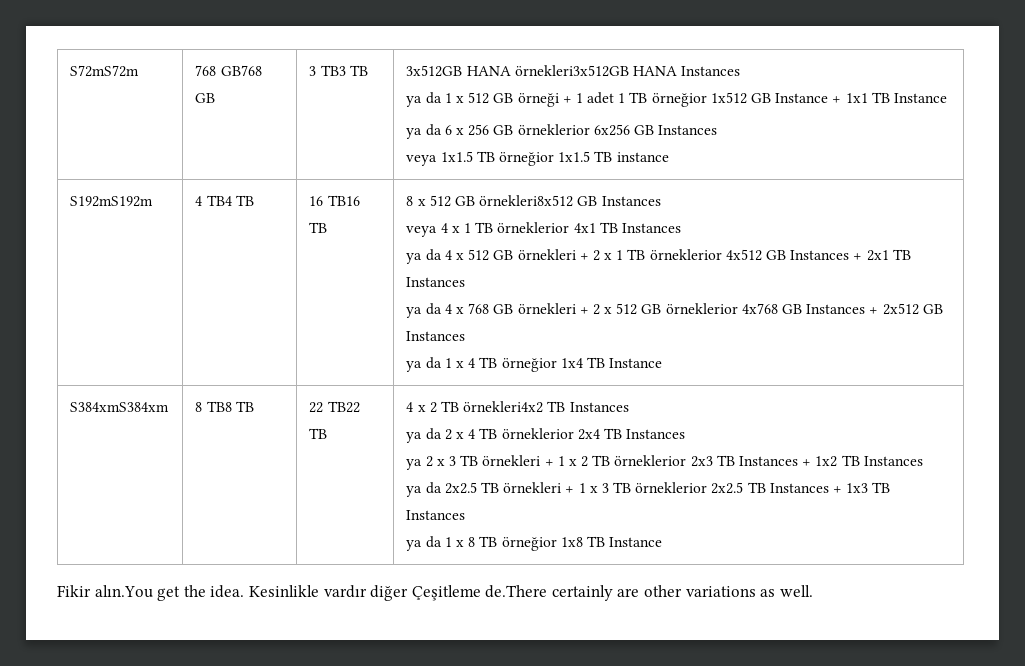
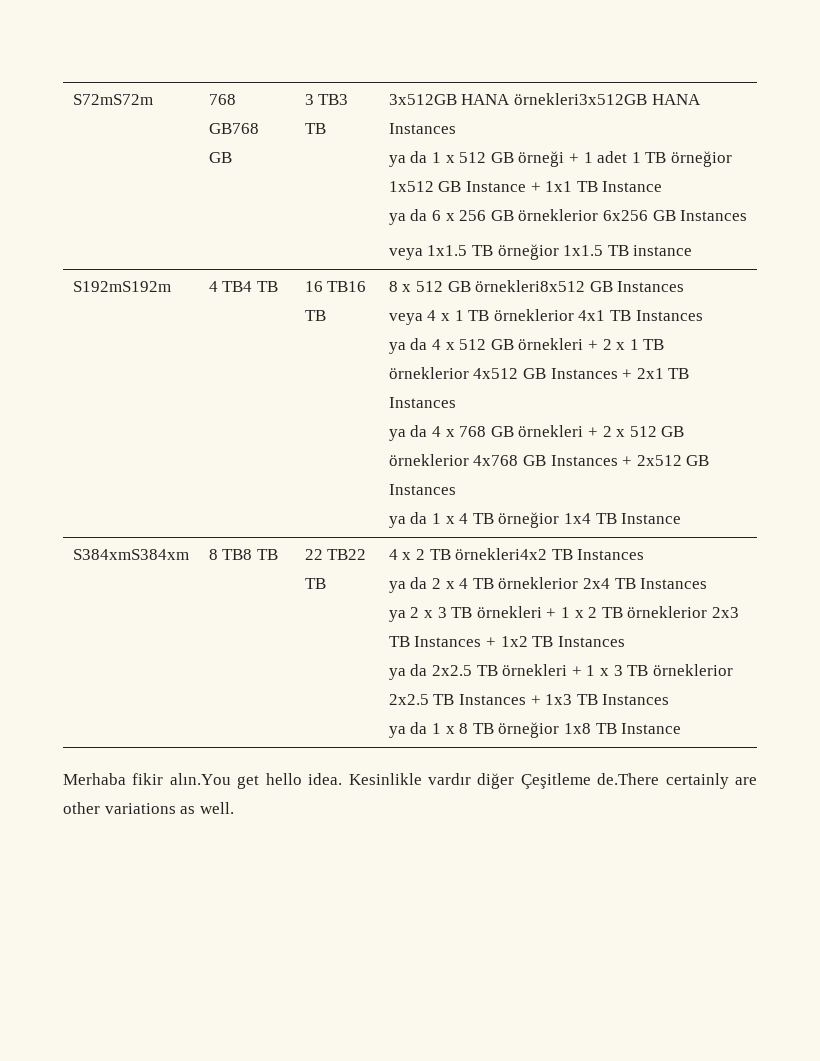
- Fikir alın.You get the idea.
+ Merhaba fikir alın.You get hello idea.

